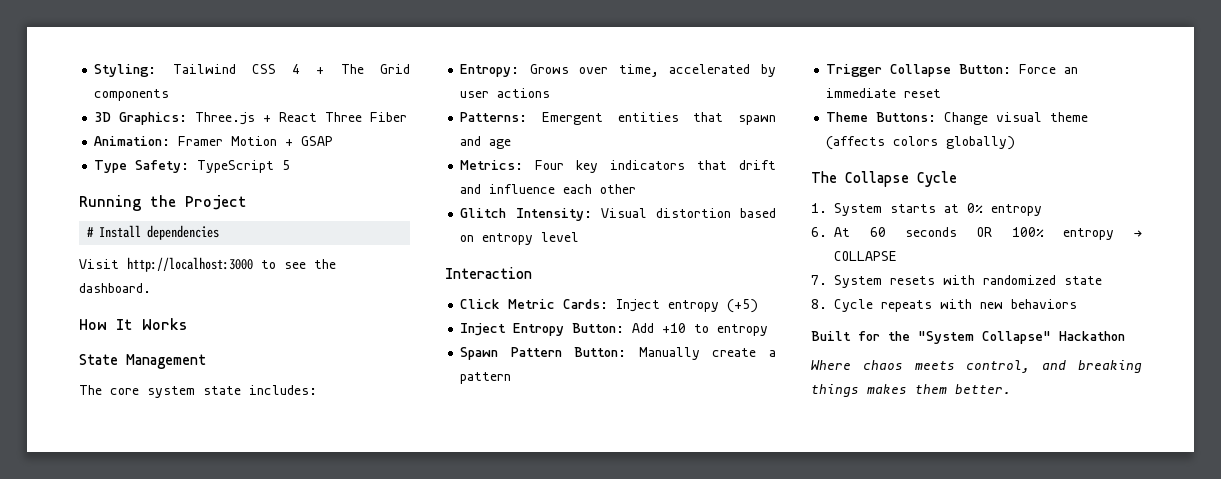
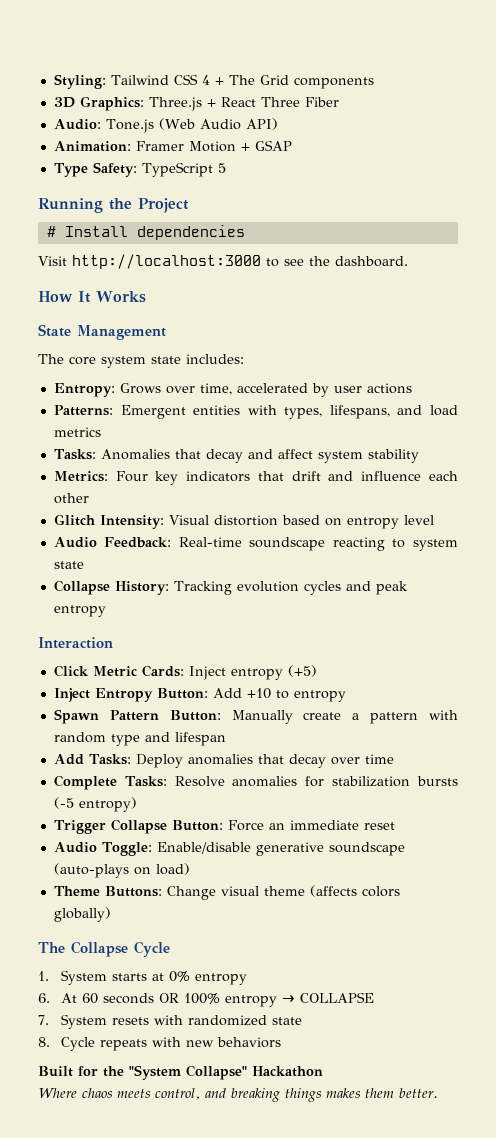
+ Audio: Tone.js (Web Audio API)
- Patterns: Emergent entities that spawn and age
+ Patterns: Emergent entities with types, lifespans, and load metrics
+ Tasks: Anomalies that decay and affect system stability
+ Audio Feedback: Real-time soundscape reacting to system state
+ Collapse History: Tracking evolution cycles and peak entropy
- Spawn Pattern Button: Manually create a pattern
+ Spawn Pattern Button: Manually create a pattern with random type and lifespan
+ Add Tasks: Deploy anomalies that decay over time
+ Complete Tasks: Resolve anomalies for stabilization bursts (-5 entropy)
+ Audio Toggle: Enable/disable generative soundscape (auto-plays on load)

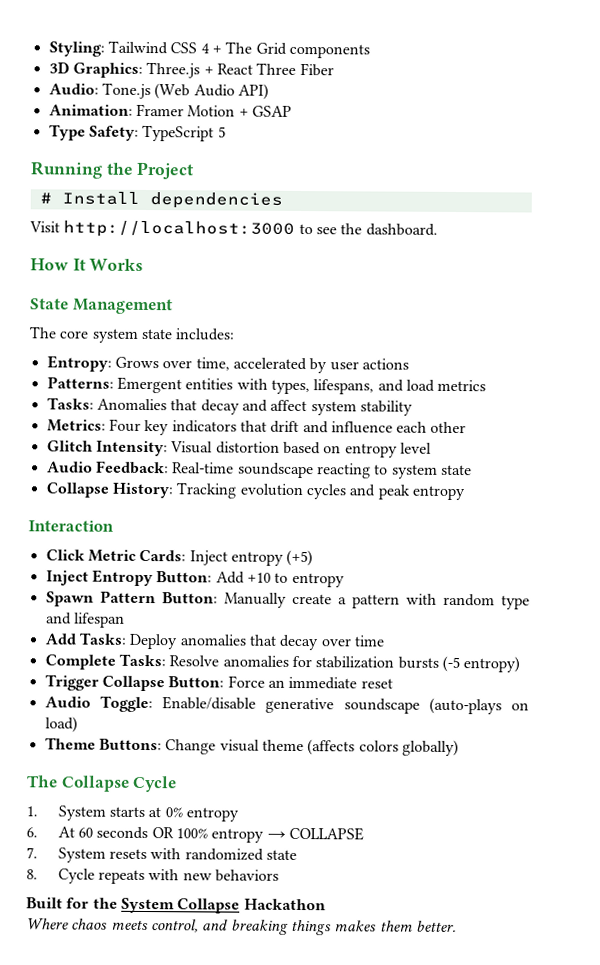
- Built for the "System Collapse" Hackathon
+ Built for the System Collapse Hackathon

